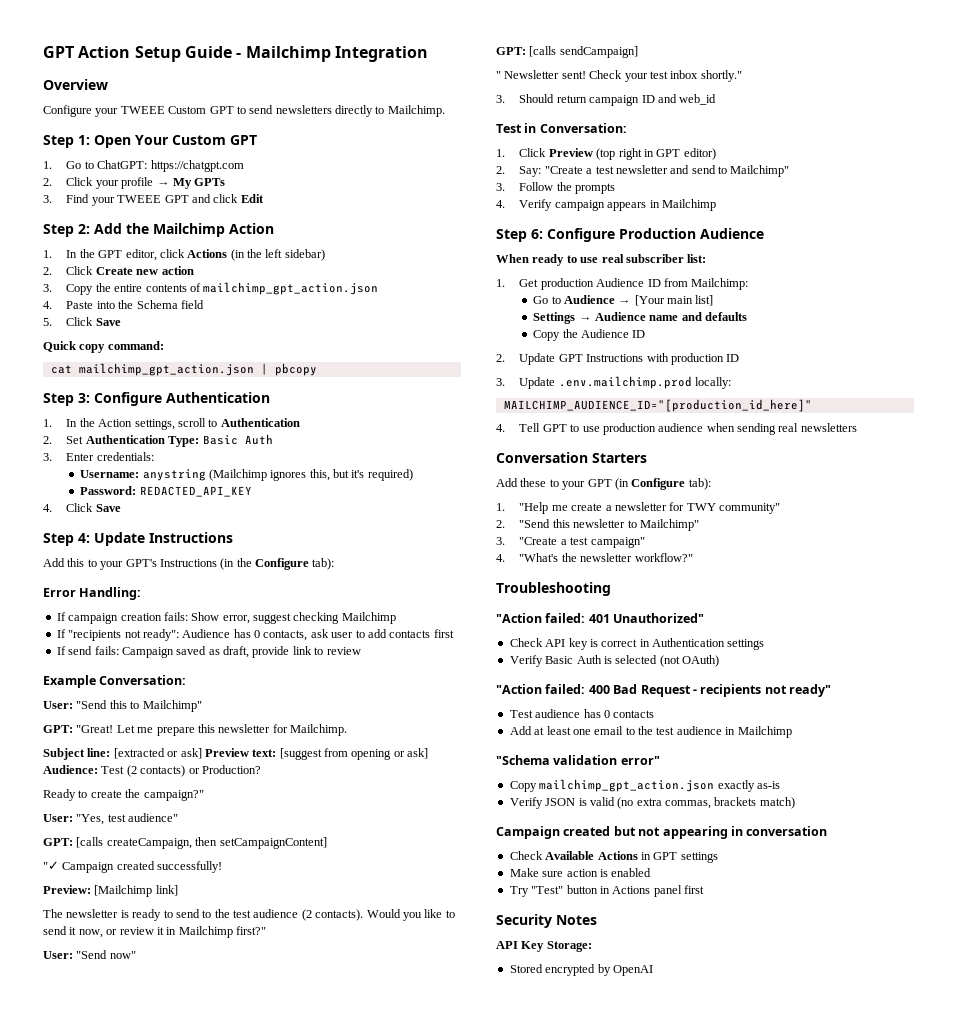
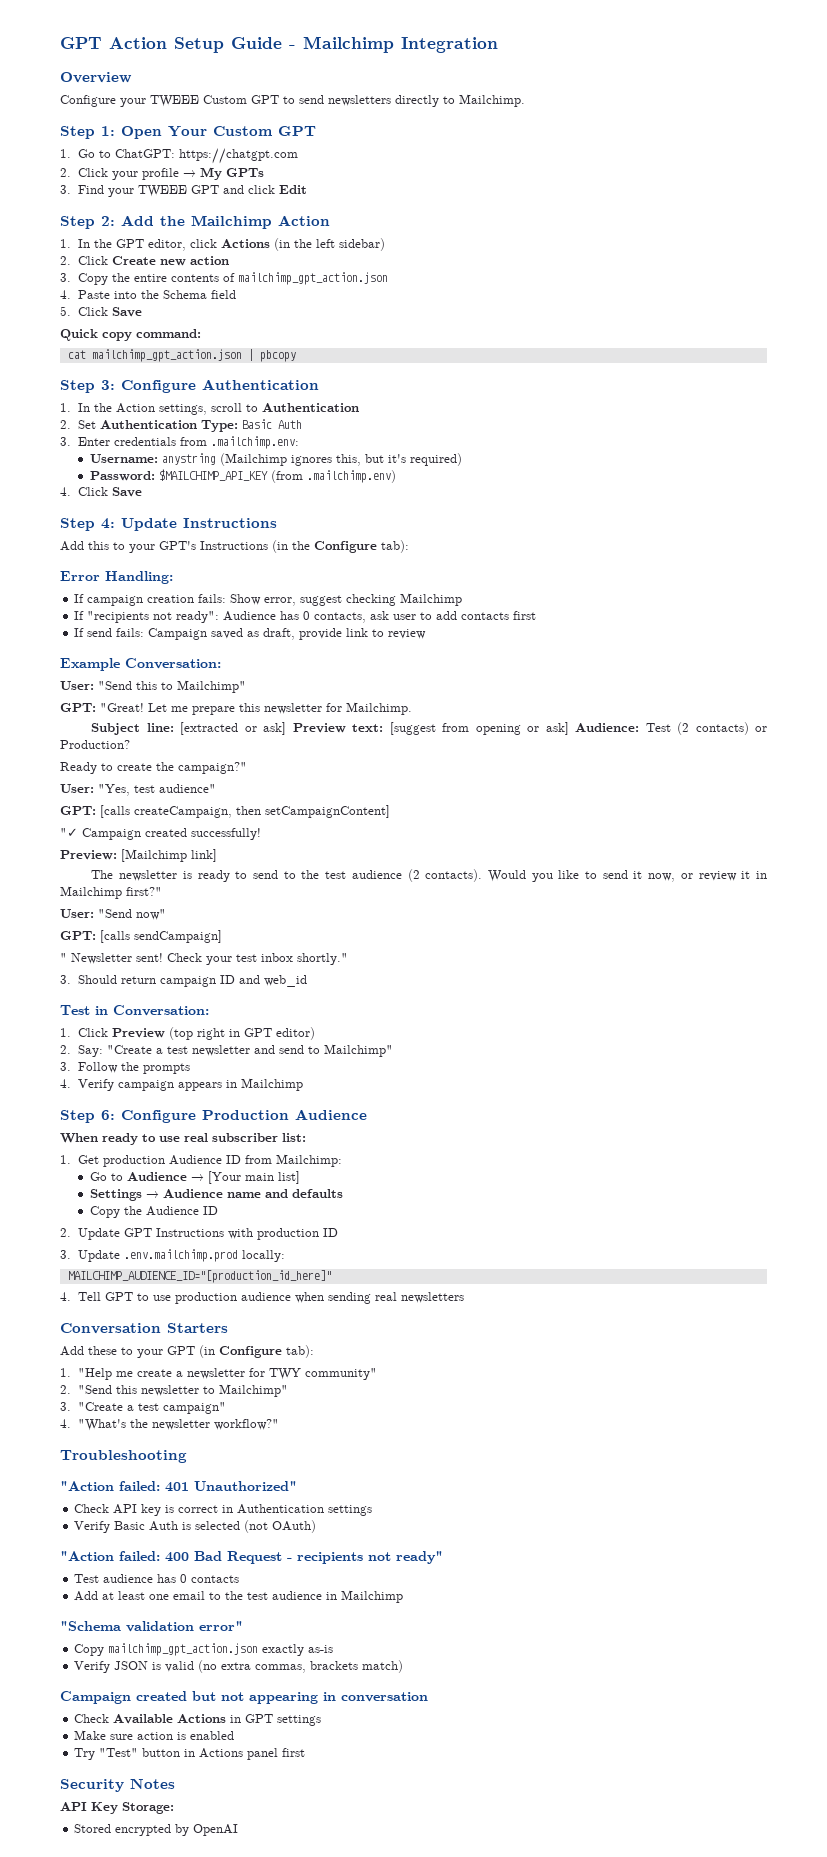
- 3. Enter credentials:
+ 3. Enter credentials from .mailchimp.env:
- Password: REDACTED_API_KEY
+ Password: $MAILCHIMP_API_KEY (from .mailchimp.env)

